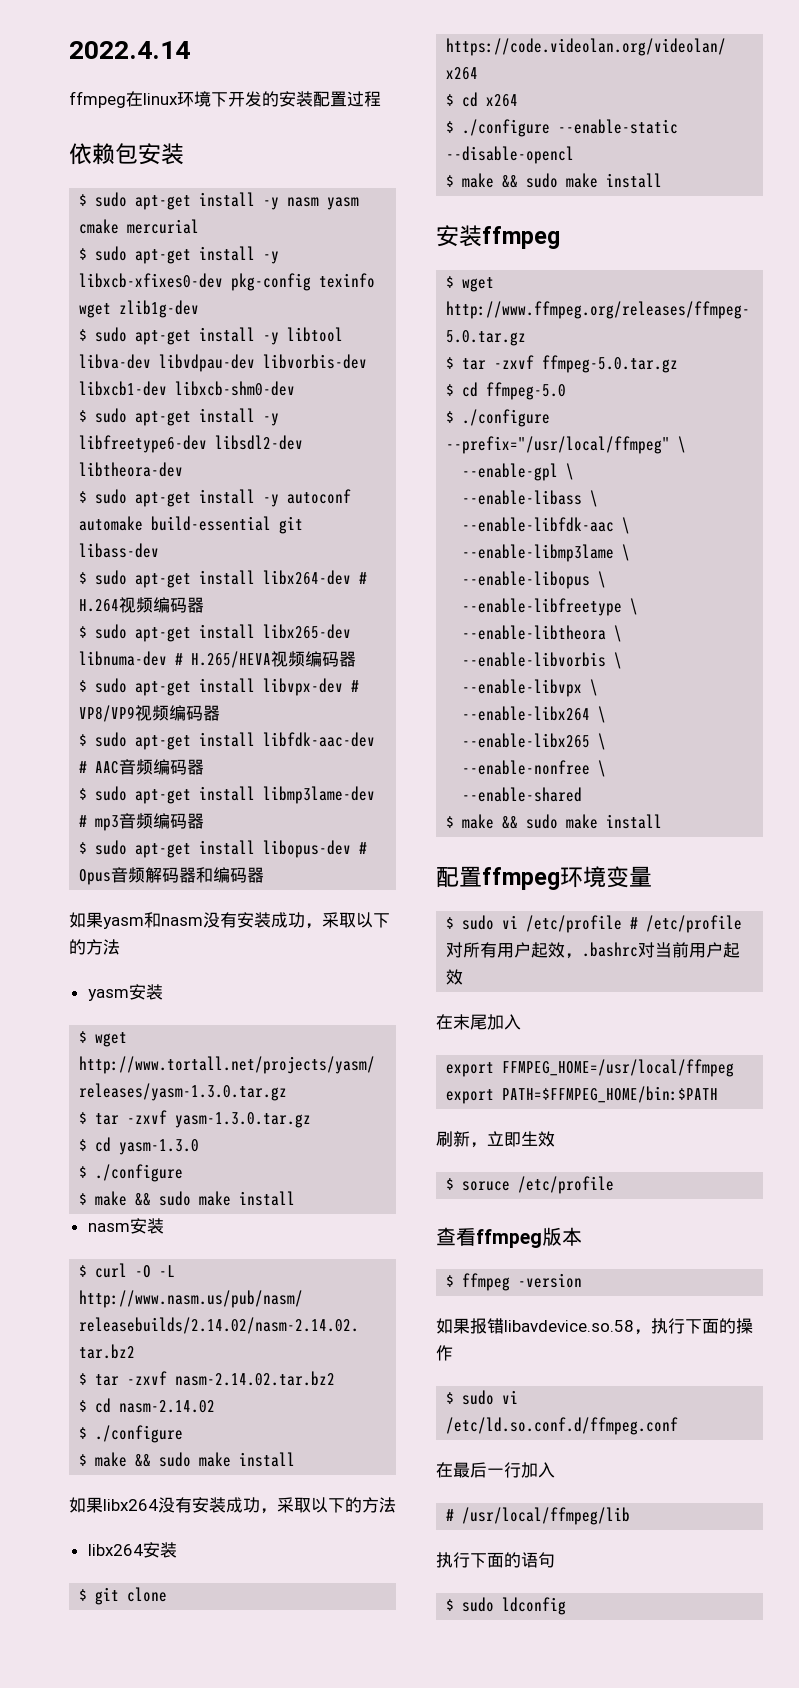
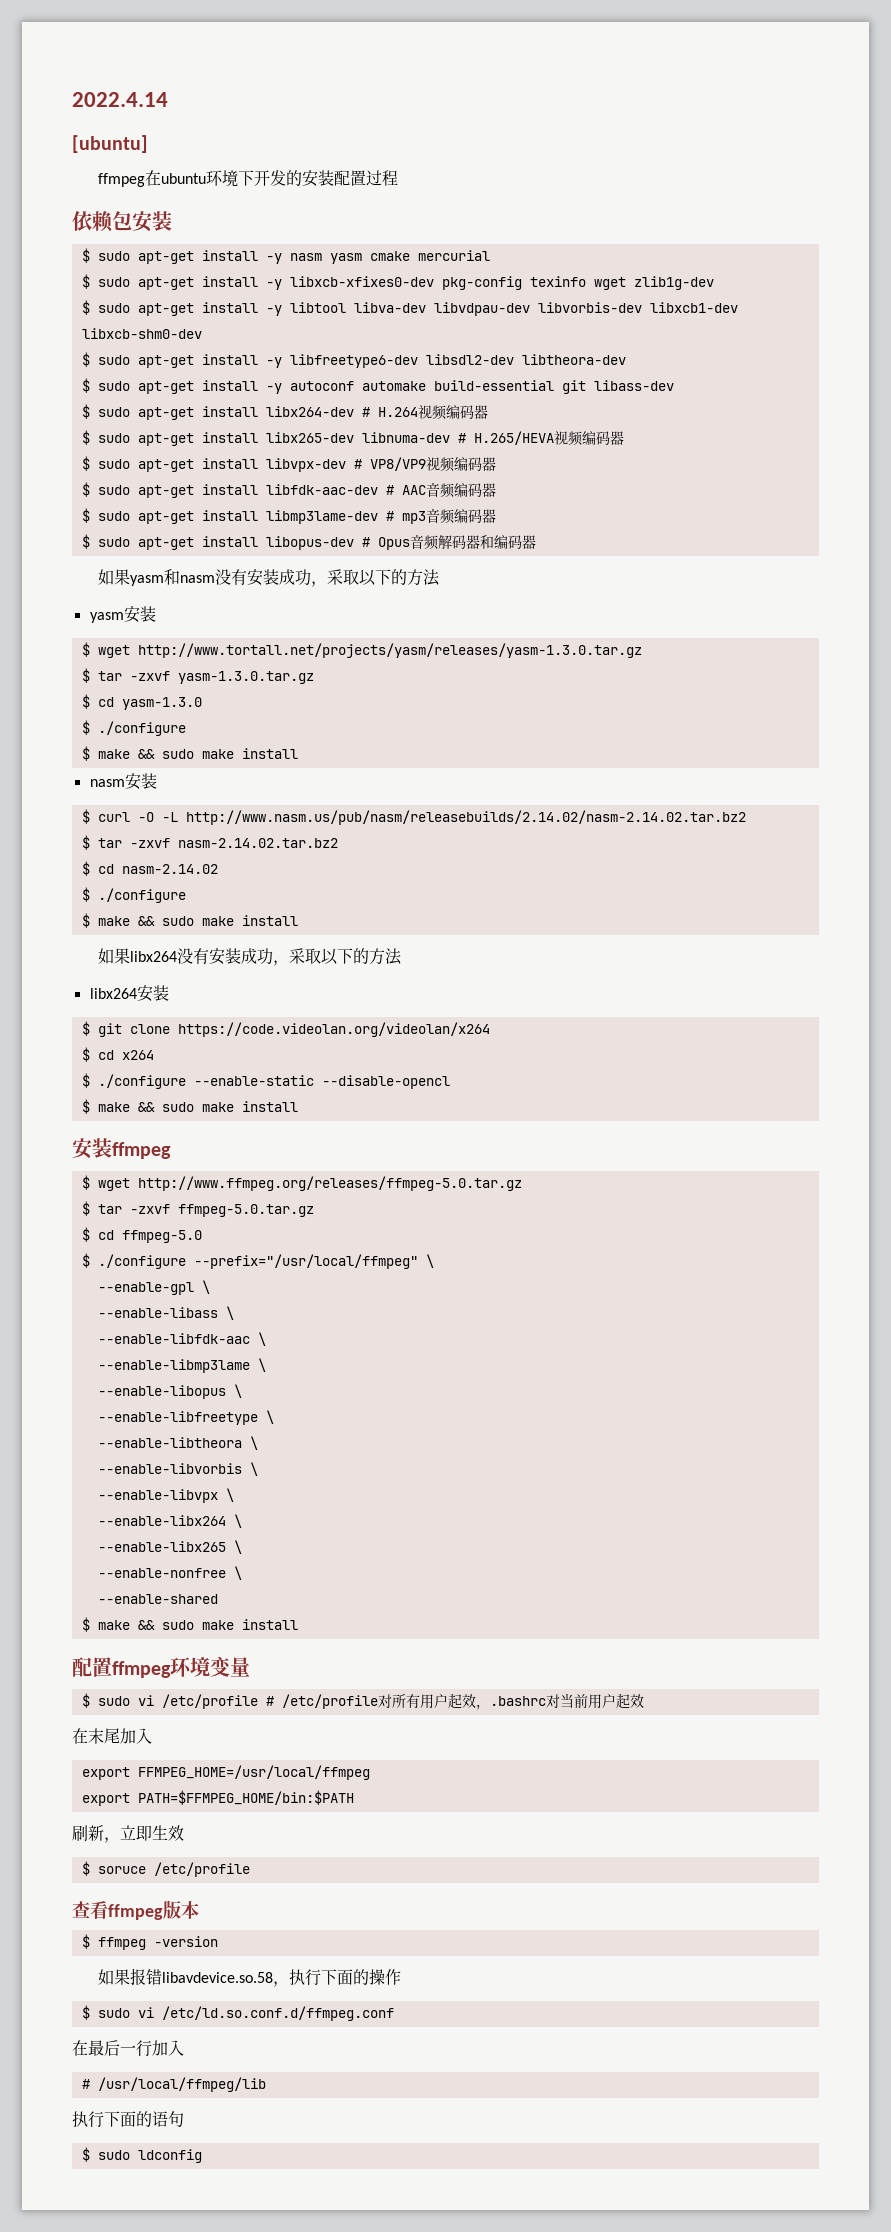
+ [ubuntu]
- ffmpeg在linux环境下开发的安装配置过程
+ ffmpeg在ubuntu环境下开发的安装配置过程

